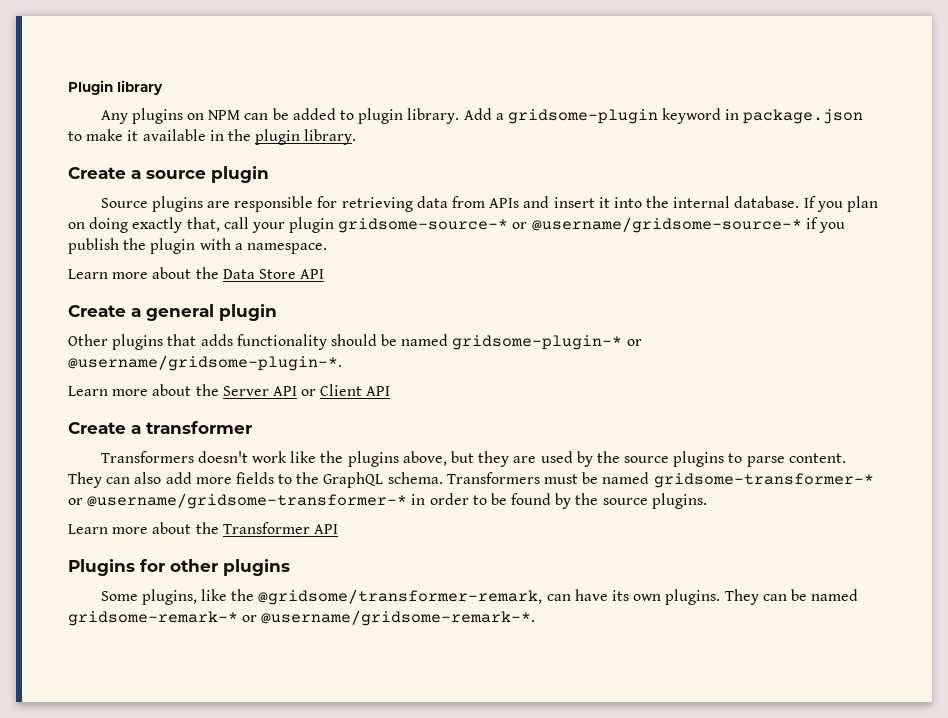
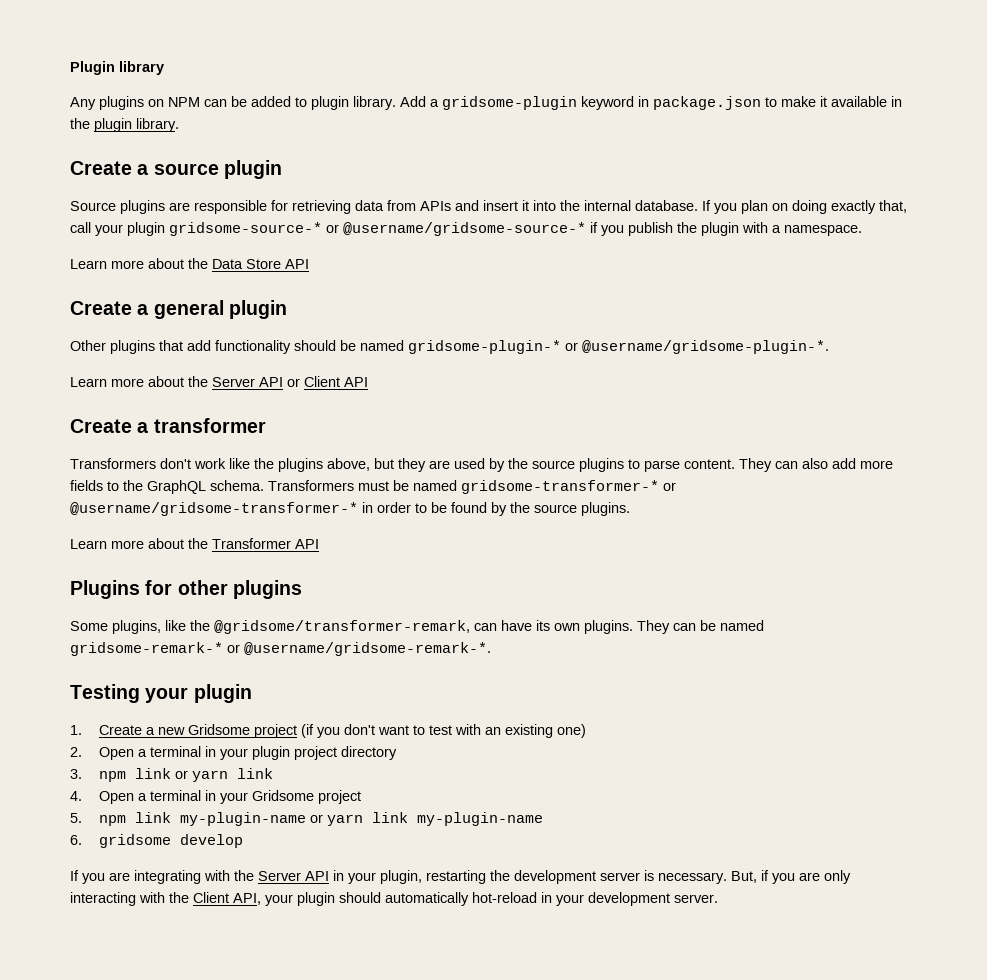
- Other plugins that adds functionality should be named gridsome-plugin-* or @username/gridsome-plugin-*.
+ Other plugins that add functionality should be named gridsome-plugin-* or @username/gridsome-plugin-*.
- Transformers doesn't work like the plugins above, but they are used by the source plugins to parse content.
+ Transformers don't work like the plugins above, but they are used by the source plugins to parse content.
+ Testing your plugin
+ 1. Create a new Gridsome project (if you don't want to test with an existing one)
+ 2. Open a terminal in your plugin project directory
+ 3. npm link or yarn link
+ 4. Open a terminal in your Gridsome project
+ 5. npm link my-plugin-name or yarn link my-plugin-name
+ 6. gridsome develop
+ If you are integrating with the Server API in your plugin, restarting the development server is necessary. But, if you are only interacting with the Client API, your plugin should automatically hot-reload in your development server.

